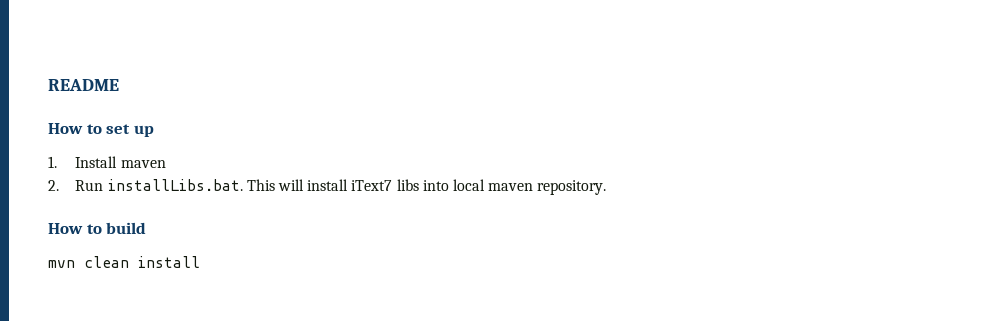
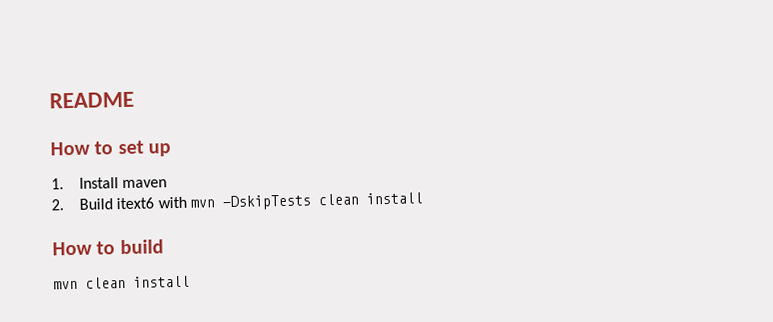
- 2. Run installLibs.bat. This will install iText7 libs into local maven repository.
+ 2. Build itext6 with mvn -DskipTests clean install

